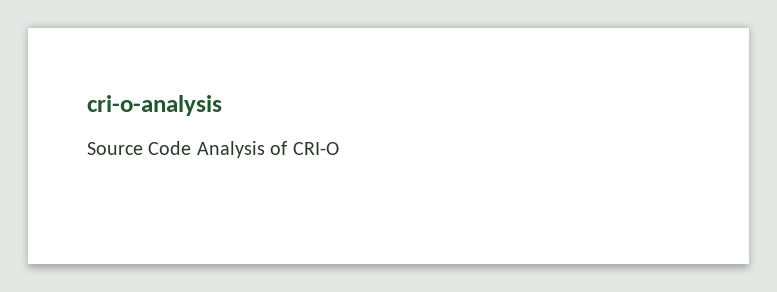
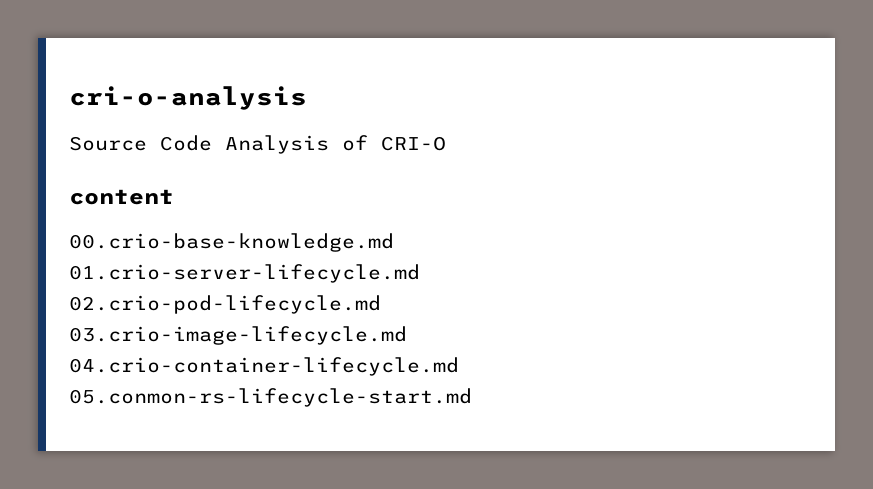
+ content
+ 00.crio-base-knowledge.md
+ 01.crio-server-lifecycle.md
+ 02.crio-pod-lifecycle.md
+ 03.crio-image-lifecycle.md
+ 04.crio-container-lifecycle.md
+ 05.conmon-rs-lifecycle-start.md

